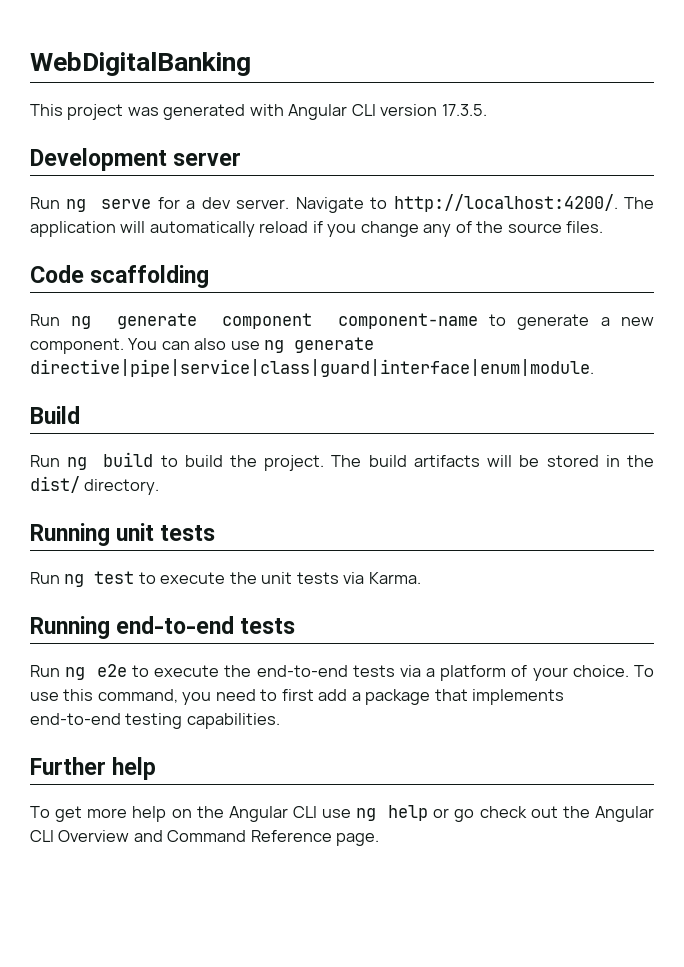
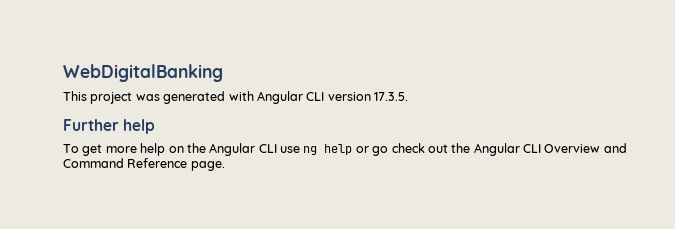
- Development server
- Run ng serve for a dev server. Navigate to http://localhost:4200/. The application will automatically reload if you change any of the source files.
- Code scaffolding
- Run ng generate component component-name to generate a new component. You can also use ng generate directive|pipe|service|class|guard|interface|enum|module.
- Build
- Run ng build to build the project. The build artifacts will be stored in the dist/ directory.
- Running unit tests
- Run ng test to execute the unit tests via Karma.
- Running end-to-end tests
- Run ng e2e to execute the end-to-end tests via a platform of your choice. To use this command, you need to first add a package that implements end-to-end testing capabilities.

